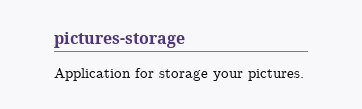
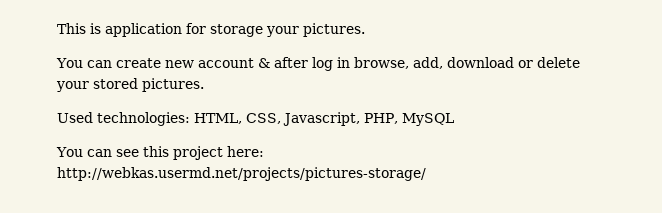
- pictures-storage
- Application for storage your pictures.
+ This is application for storage your pictures.
+ You can create new account & after log in browse, add, download or delete your stored pictures.
+ Used technologies: HTML, CSS, Javascript, PHP, MySQL
+ You can see this project here: http://webkas.usermd.net/projects/pictures-storage/

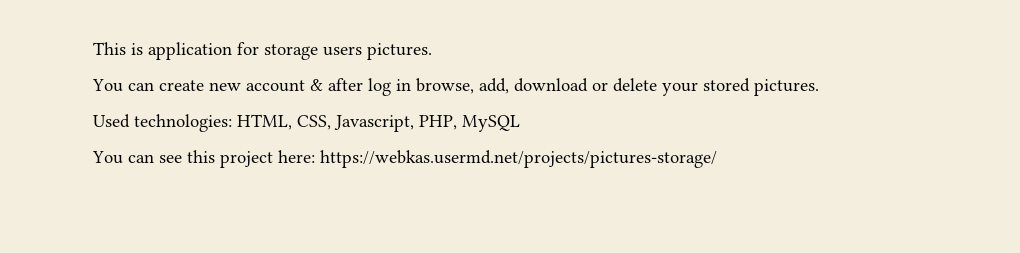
- This is application for storage your pictures.
+ This is application for storage users pictures.
- You can see this project here: http://webkas.usermd.net/projects/pictures-storage/
+ You can see this project here: https://webkas.usermd.net/projects/pictures-storage/

